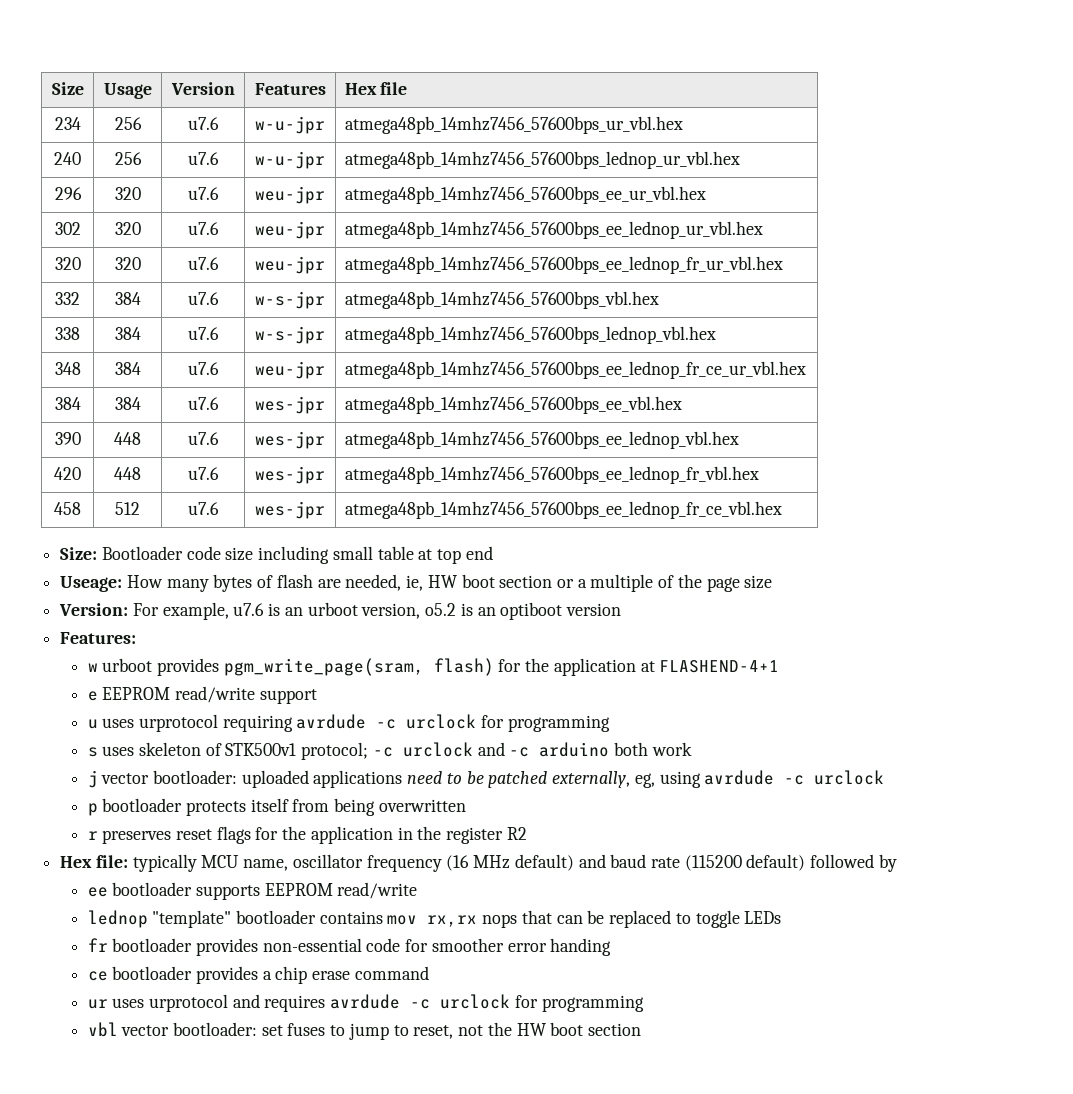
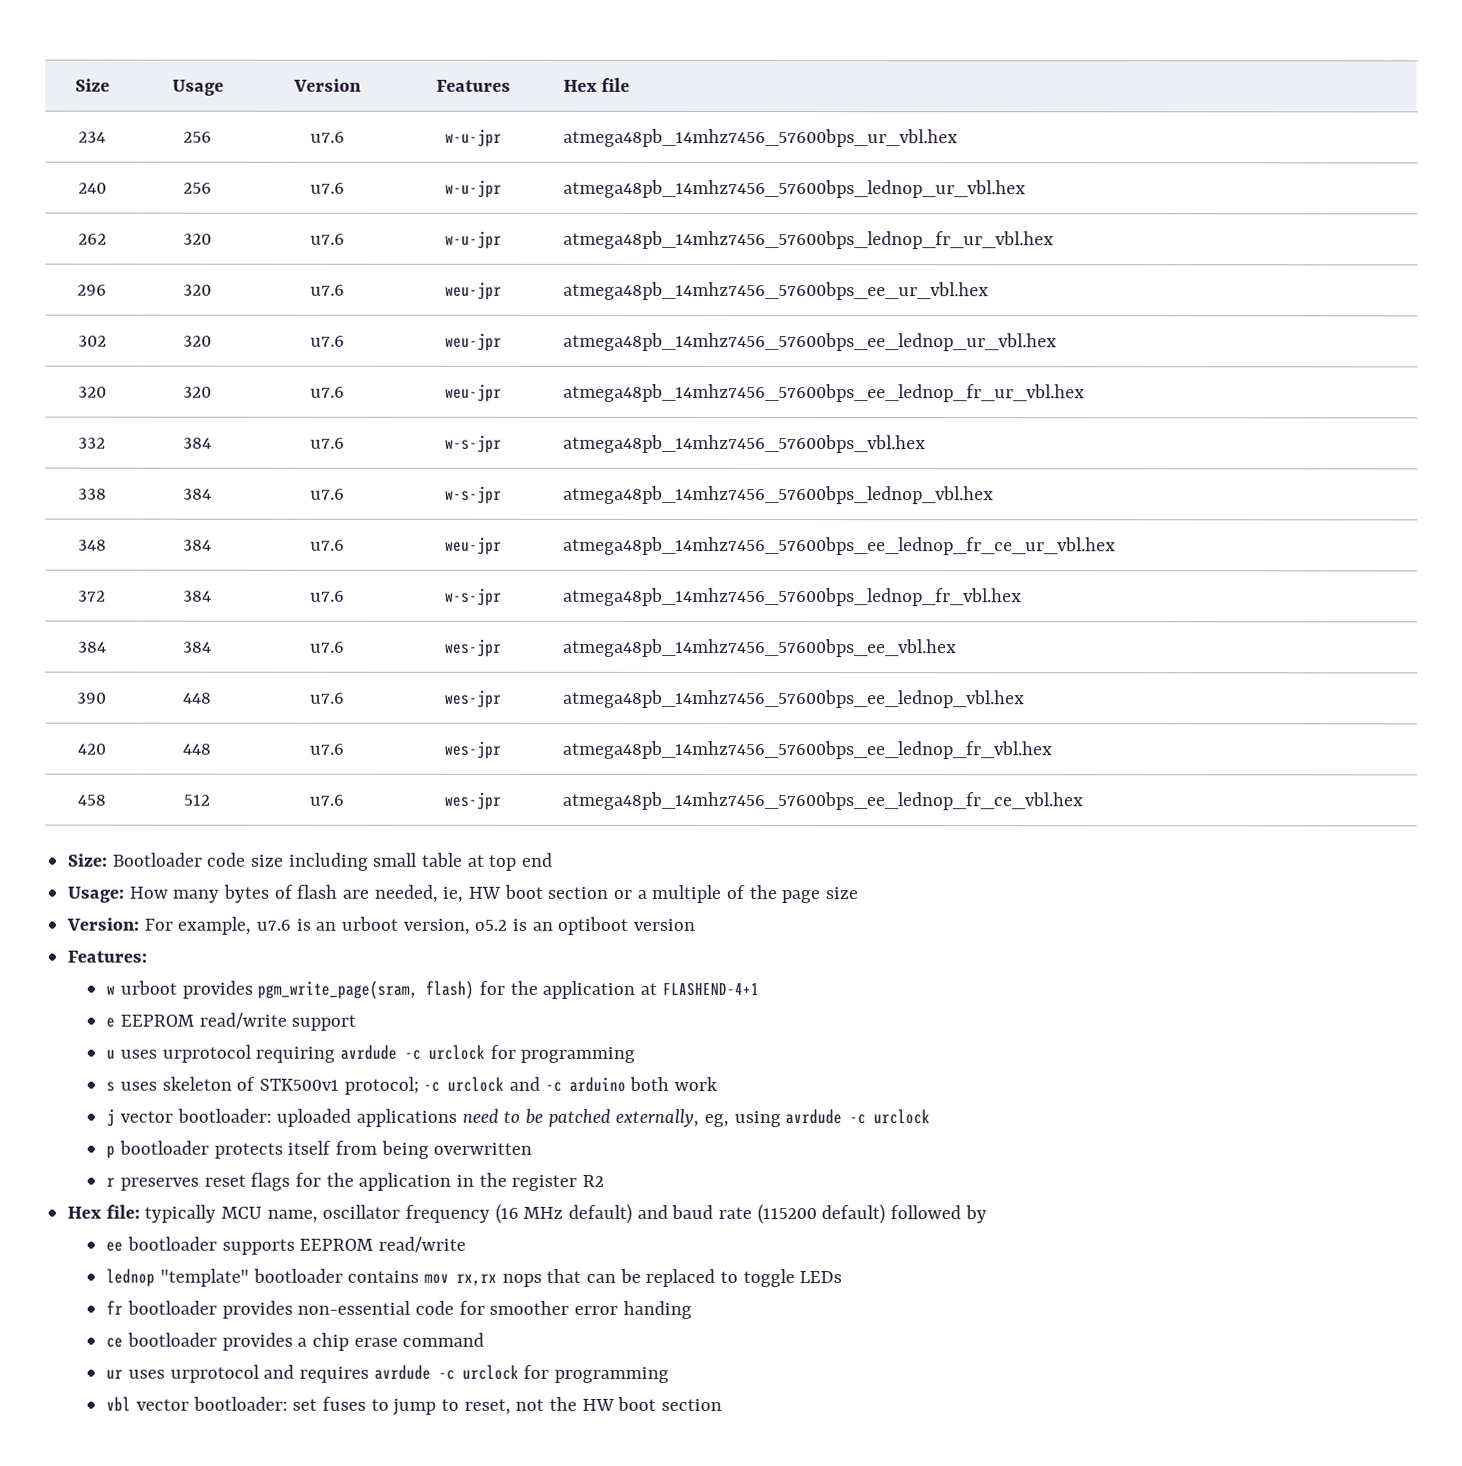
+ 262 | 320 | u7.6 | w-u-jpr | atmega48pb_14mhz7456_57600bps_lednop_fr_ur_vbl.hex
+ 372 | 384 | u7.6 | w-s-jpr | atmega48pb_14mhz7456_57600bps_lednop_fr_vbl.hex
- Useage: How many bytes of flash are needed, ie, HW boot section or a multiple of the page size
+ Usage: How many bytes of flash are needed, ie, HW boot section or a multiple of the page size

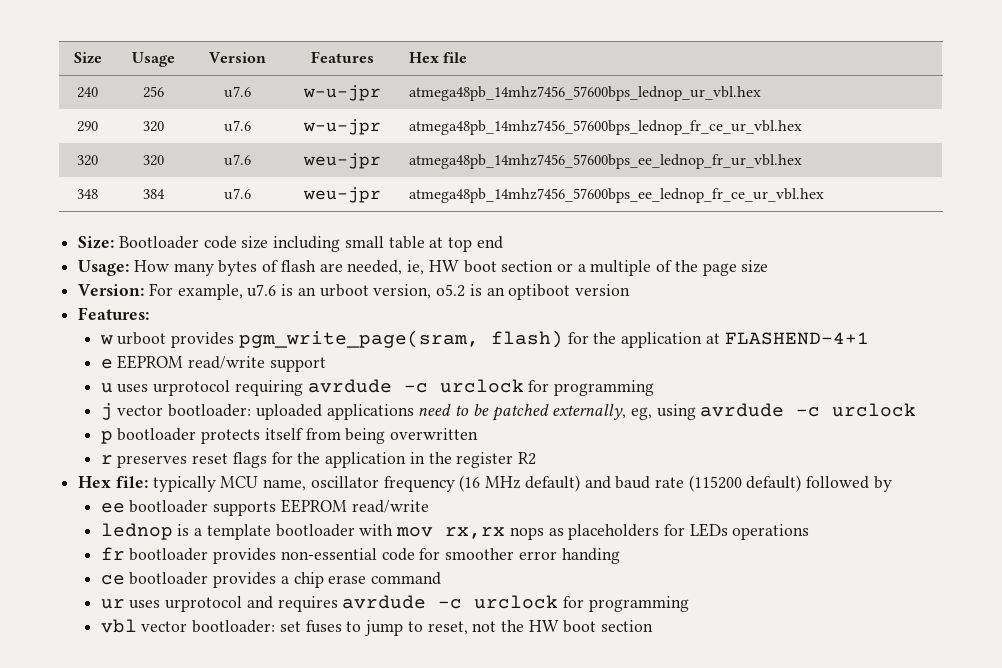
- 234 | 256 | u7.6 | w-u-jpr | atmega48pb_14mhz7456_57600bps_ur_vbl.hex
- 262 | 320 | u7.6 | w-u-jpr | atmega48pb_14mhz7456_57600bps_lednop_fr_ur_vbl.hex
- 296 | 320 | u7.6 | weu-jpr | atmega48pb_14mhz7456_57600bps_ee_ur_vbl.hex
- 302 | 320 | u7.6 | weu-jpr | atmega48pb_14mhz7456_57600bps_ee_lednop_ur_vbl.hex
+ 290 | 320 | u7.6 | w-u-jpr | atmega48pb_14mhz7456_57600bps_lednop_fr_ce_ur_vbl.hex
- 332 | 384 | u7.6 | w-s-jpr | atmega48pb_14mhz7456_57600bps_vbl.hex
- 338 | 384 | u7.6 | w-s-jpr | atmega48pb_14mhz7456_57600bps_lednop_vbl.hex
- 372 | 384 | u7.6 | w-s-jpr | atmega48pb_14mhz7456_57600bps_lednop_fr_vbl.hex
- 384 | 384 | u7.6 | wes-jpr | atmega48pb_14mhz7456_57600bps_ee_vbl.hex
- 390 | 448 | u7.6 | wes-jpr | atmega48pb_14mhz7456_57600bps_ee_lednop_vbl.hex
- 420 | 448 | u7.6 | wes-jpr | atmega48pb_14mhz7456_57600bps_ee_lednop_fr_vbl.hex
- 458 | 512 | u7.6 | wes-jpr | atmega48pb_14mhz7456_57600bps_ee_lednop_fr_ce_vbl.hex
- s uses skeleton of STK500v1 protocol; -c urclock and -c arduino both work
- lednop "template" bootloader contains mov rx,rx nops that can be replaced to toggle LEDs
+ lednop is a template bootloader with mov rx,rx nops as placeholders for LEDs operations

